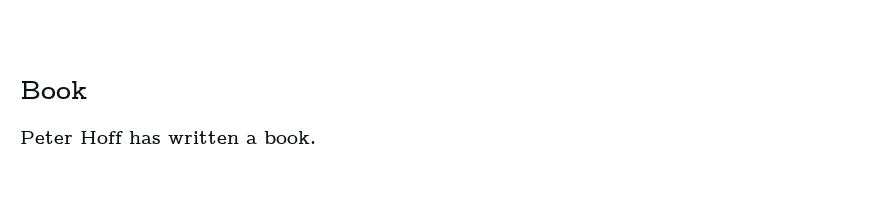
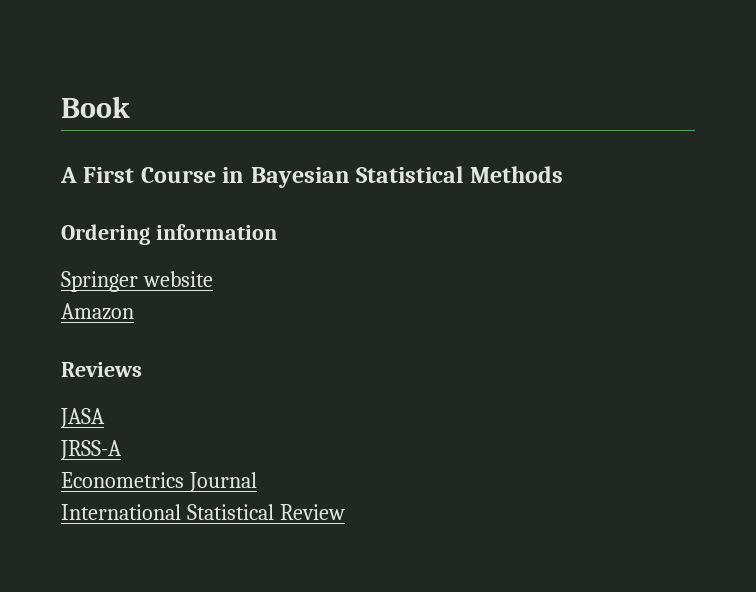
- Peter Hoff has written a book.
+ A First Course in Bayesian Statistical Methods
+ Ordering information
+ Springer website
+ Amazon
+ Reviews
+ JASA
+ JRSS-A
+ Econometrics Journal
+ International Statistical Review

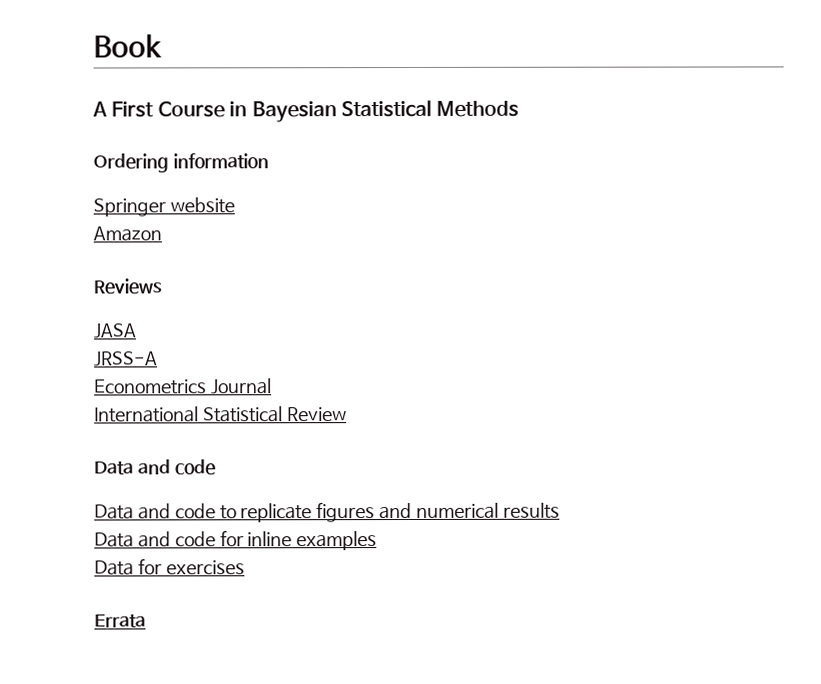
  International Statistical Review
+ Data and code
+ Data and code to replicate figures and numerical results
+ Data and code for inline examples
+ Data for exercises
+ Errata

